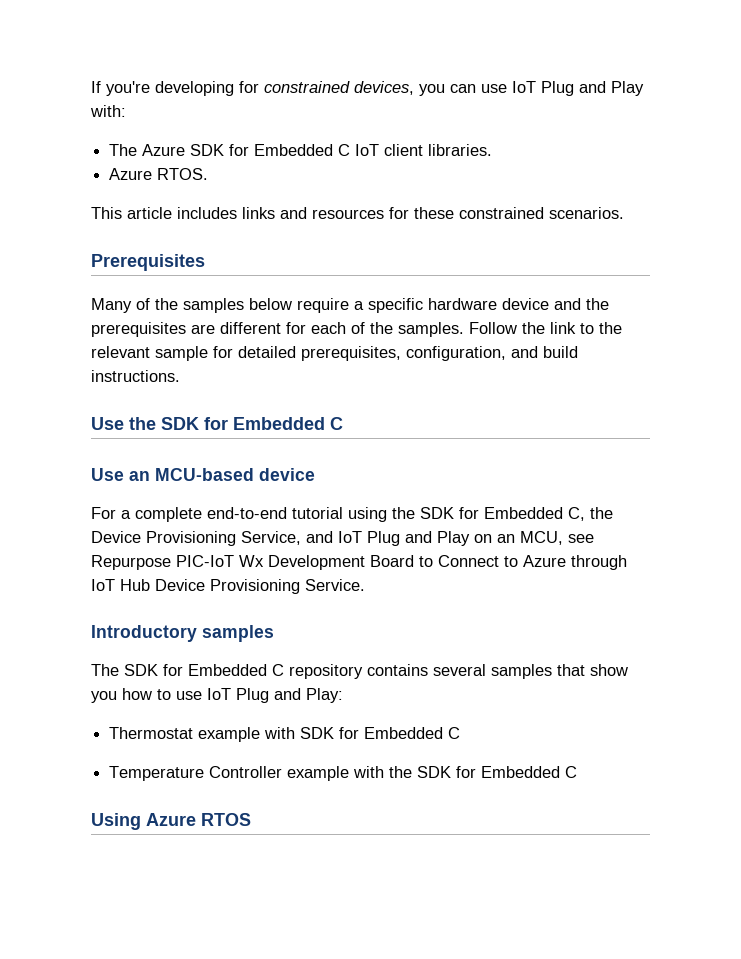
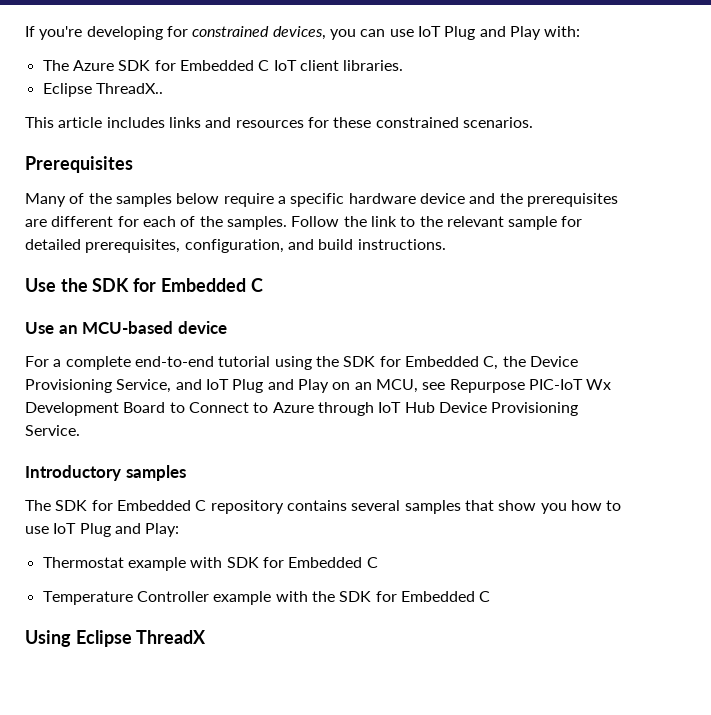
- Azure RTOS.
+ Eclipse ThreadX..
- Using Azure RTOS
+ Using Eclipse ThreadX

